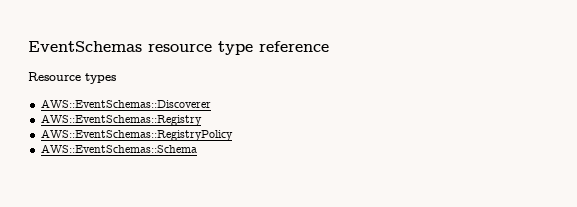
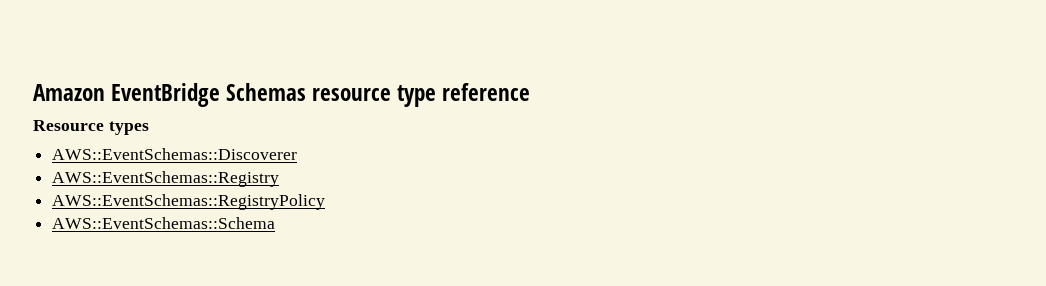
- EventSchemas resource type reference
+ Amazon EventBridge Schemas resource type reference

